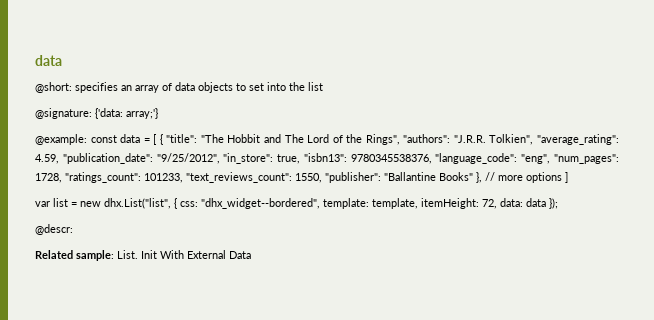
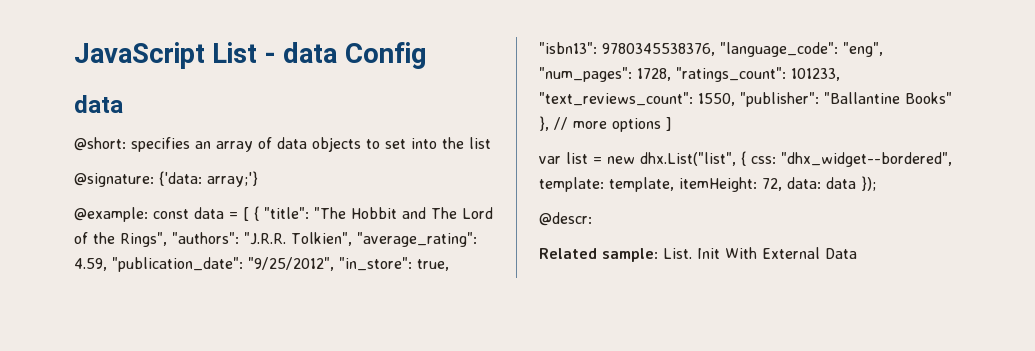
+ JavaScript List - data Config

